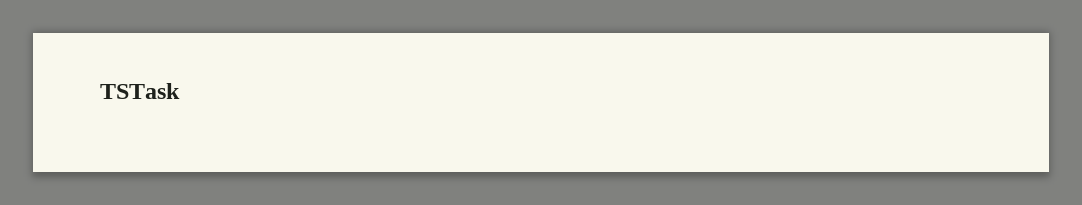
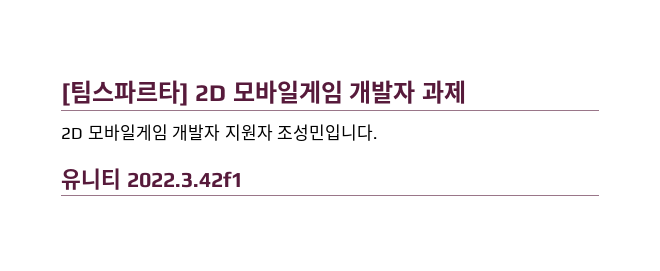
- TSTask
+ [팀스파르타] 2D 모바일게임 개발자 과제
+ 2D 모바일게임 개발자 지원자 조성민입니다.
+ 유니티 2022.3.42f1

